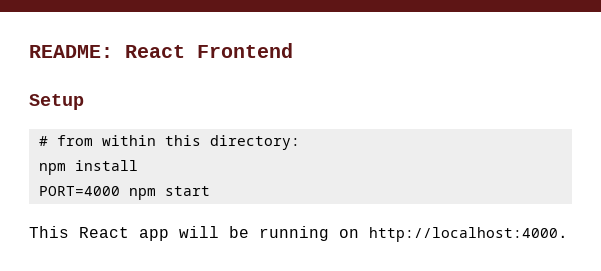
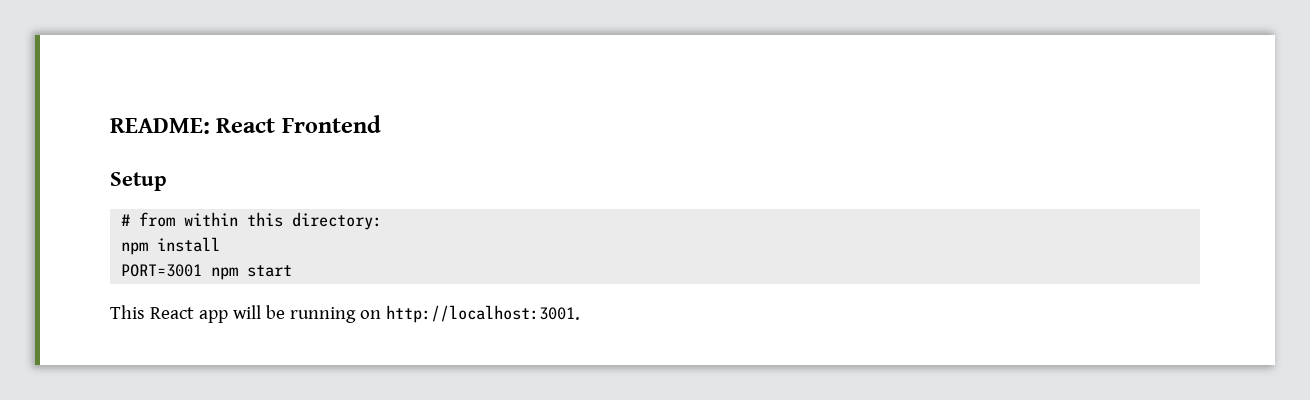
- PORT=4000 npm start
+ PORT=3001 npm start
- This React app will be running on http://localhost:4000.
+ This React app will be running on http://localhost:3001.

